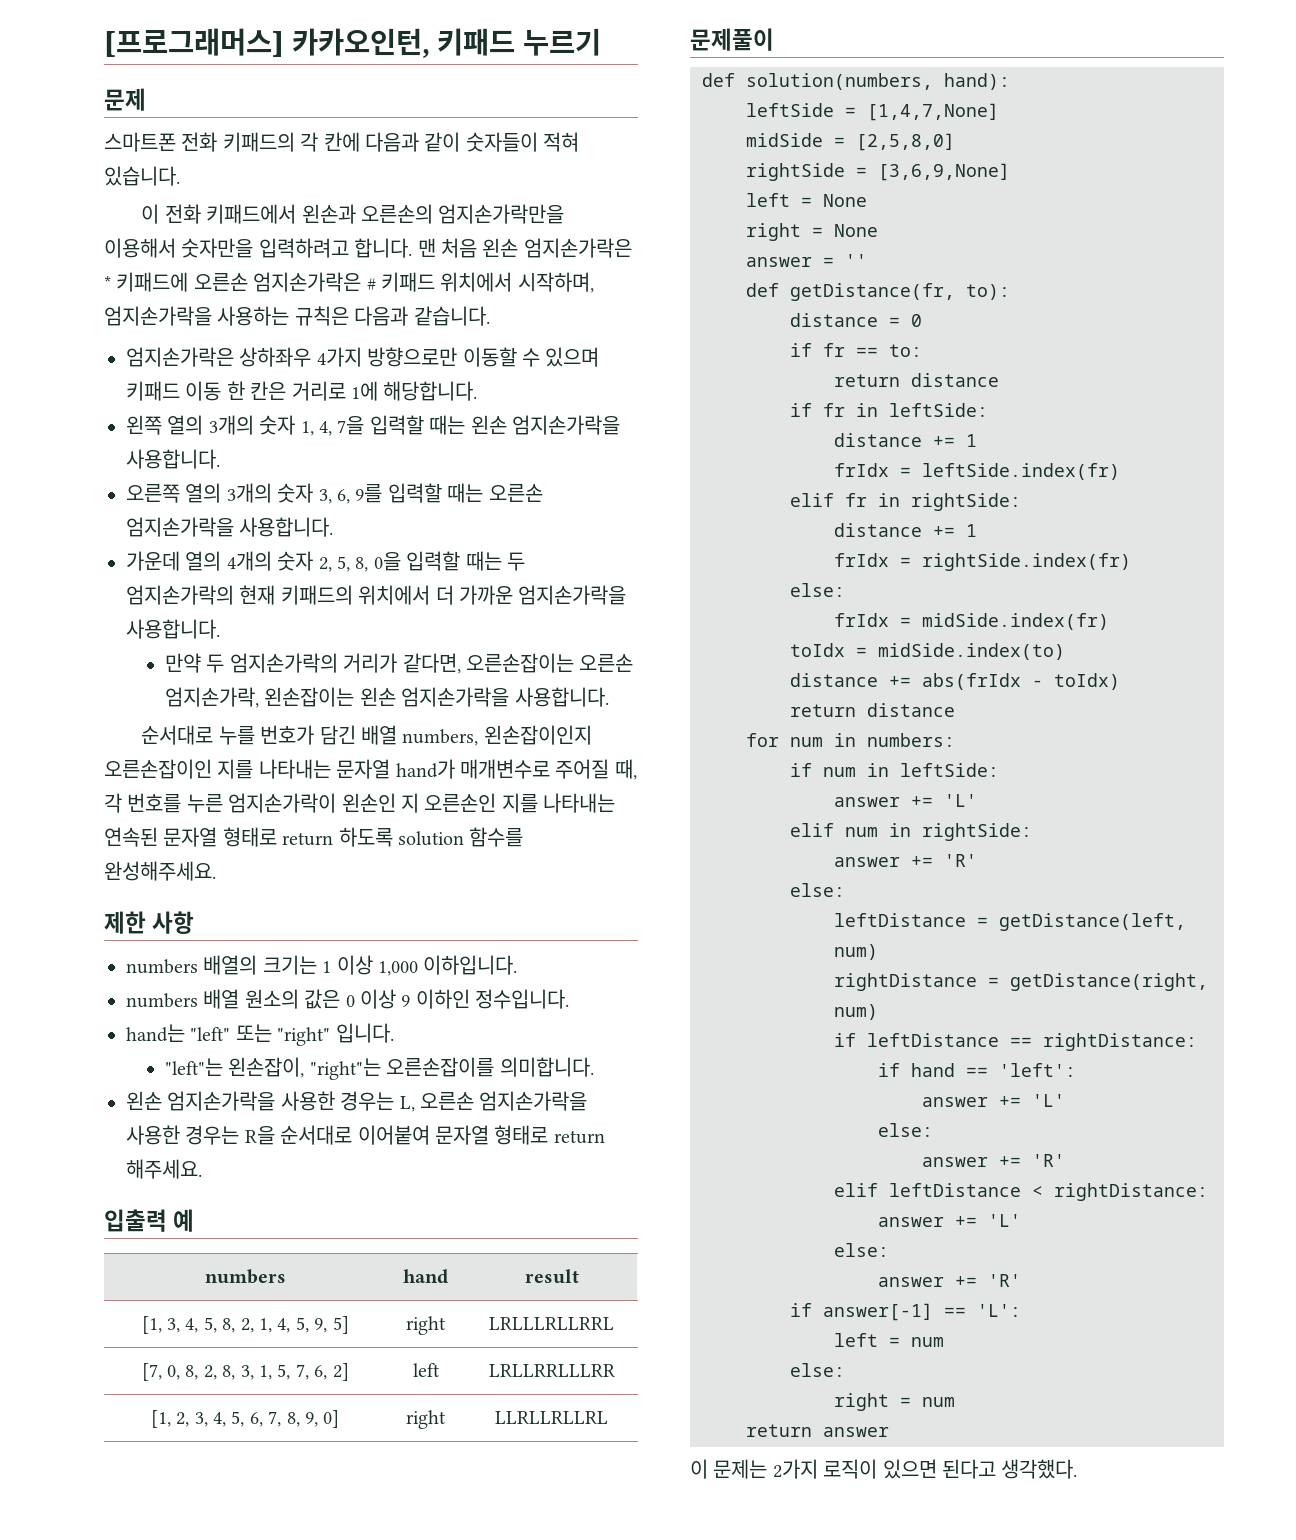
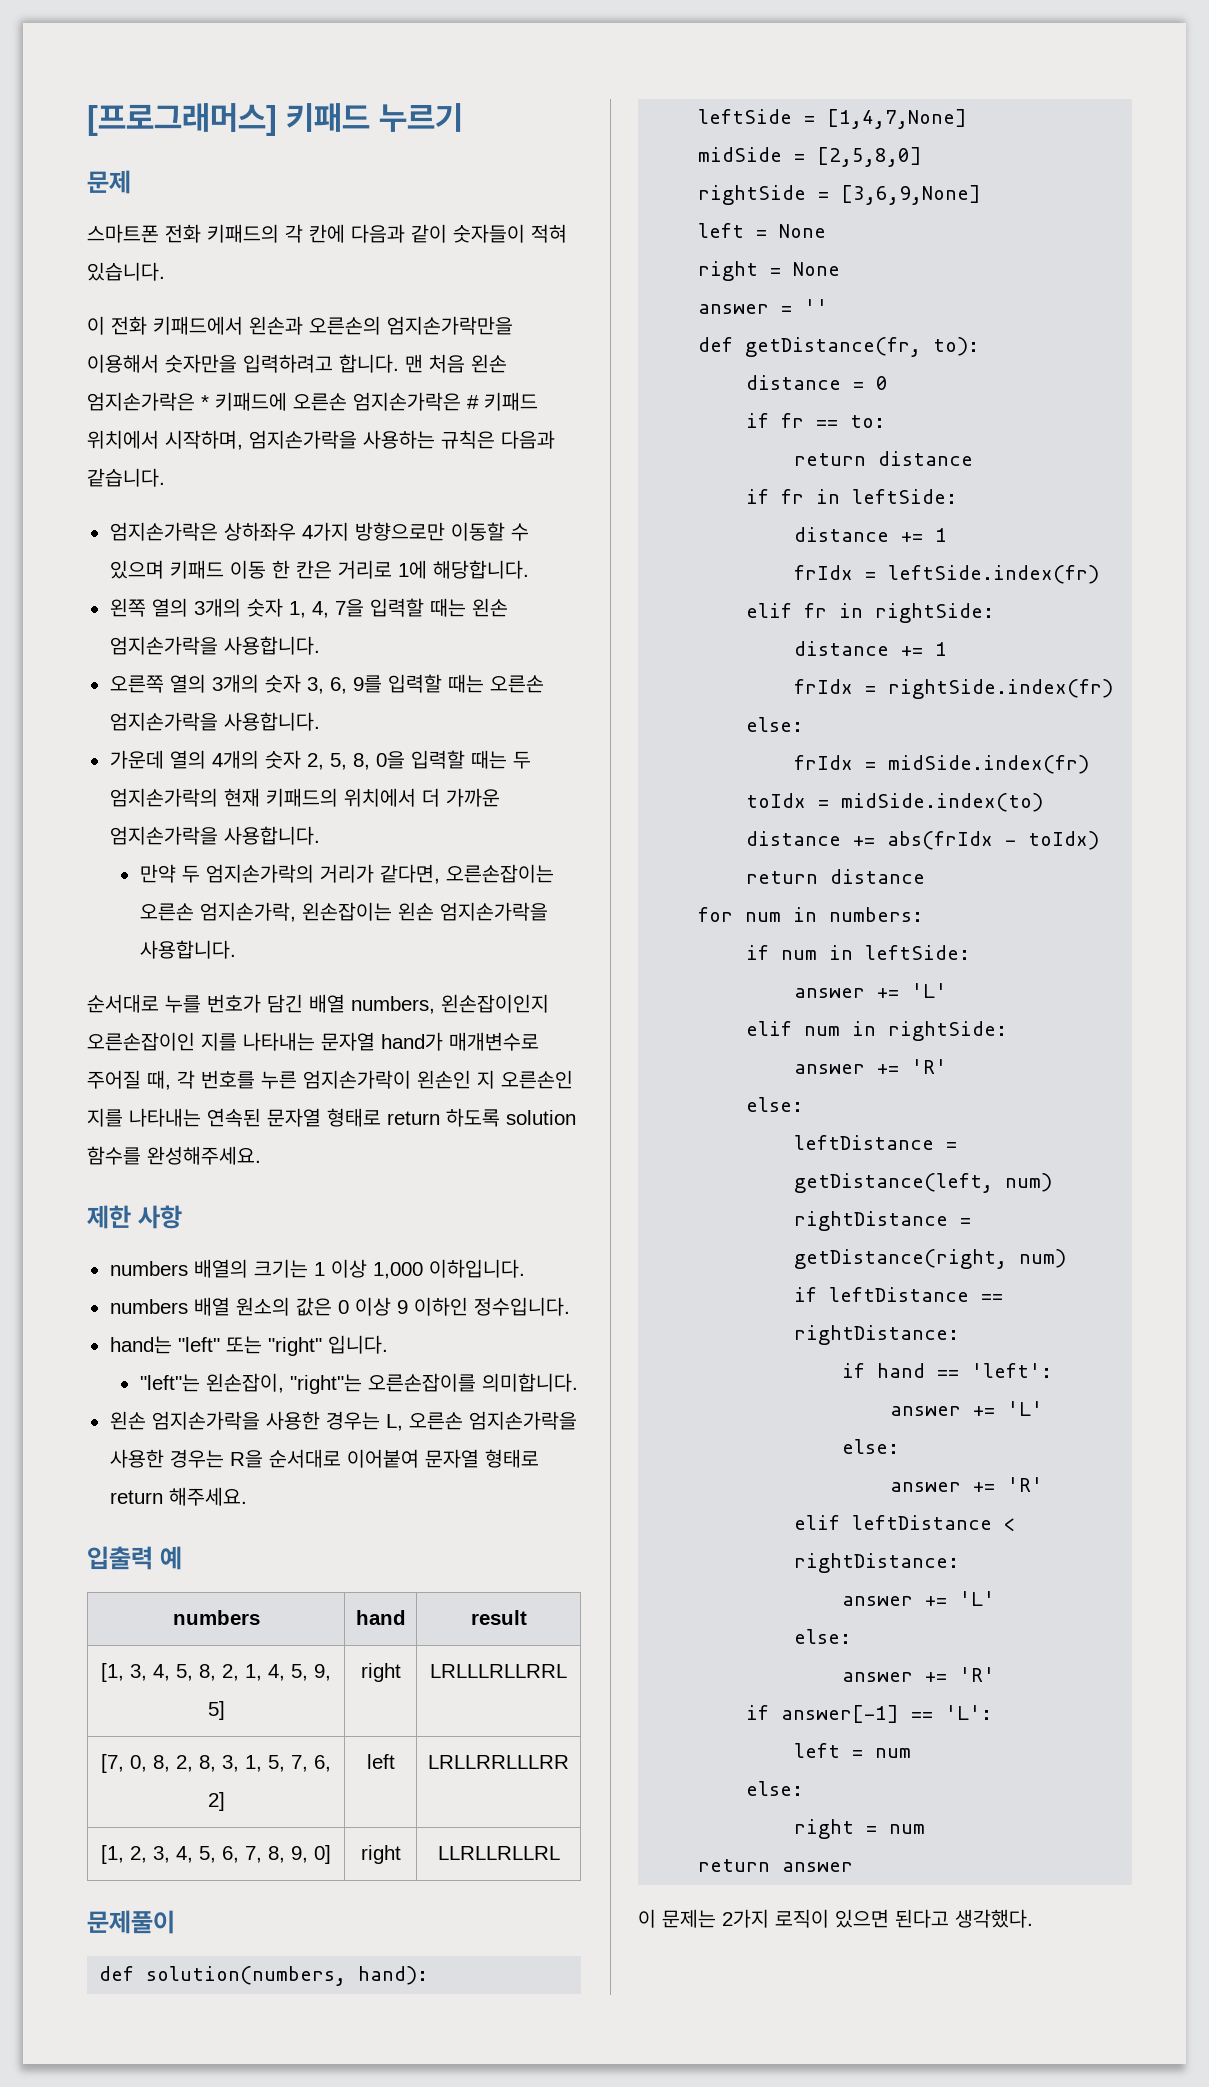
- [프로그래머스] 카카오인턴, 키패드 누르기
+ [프로그래머스] 키패드 누르기

